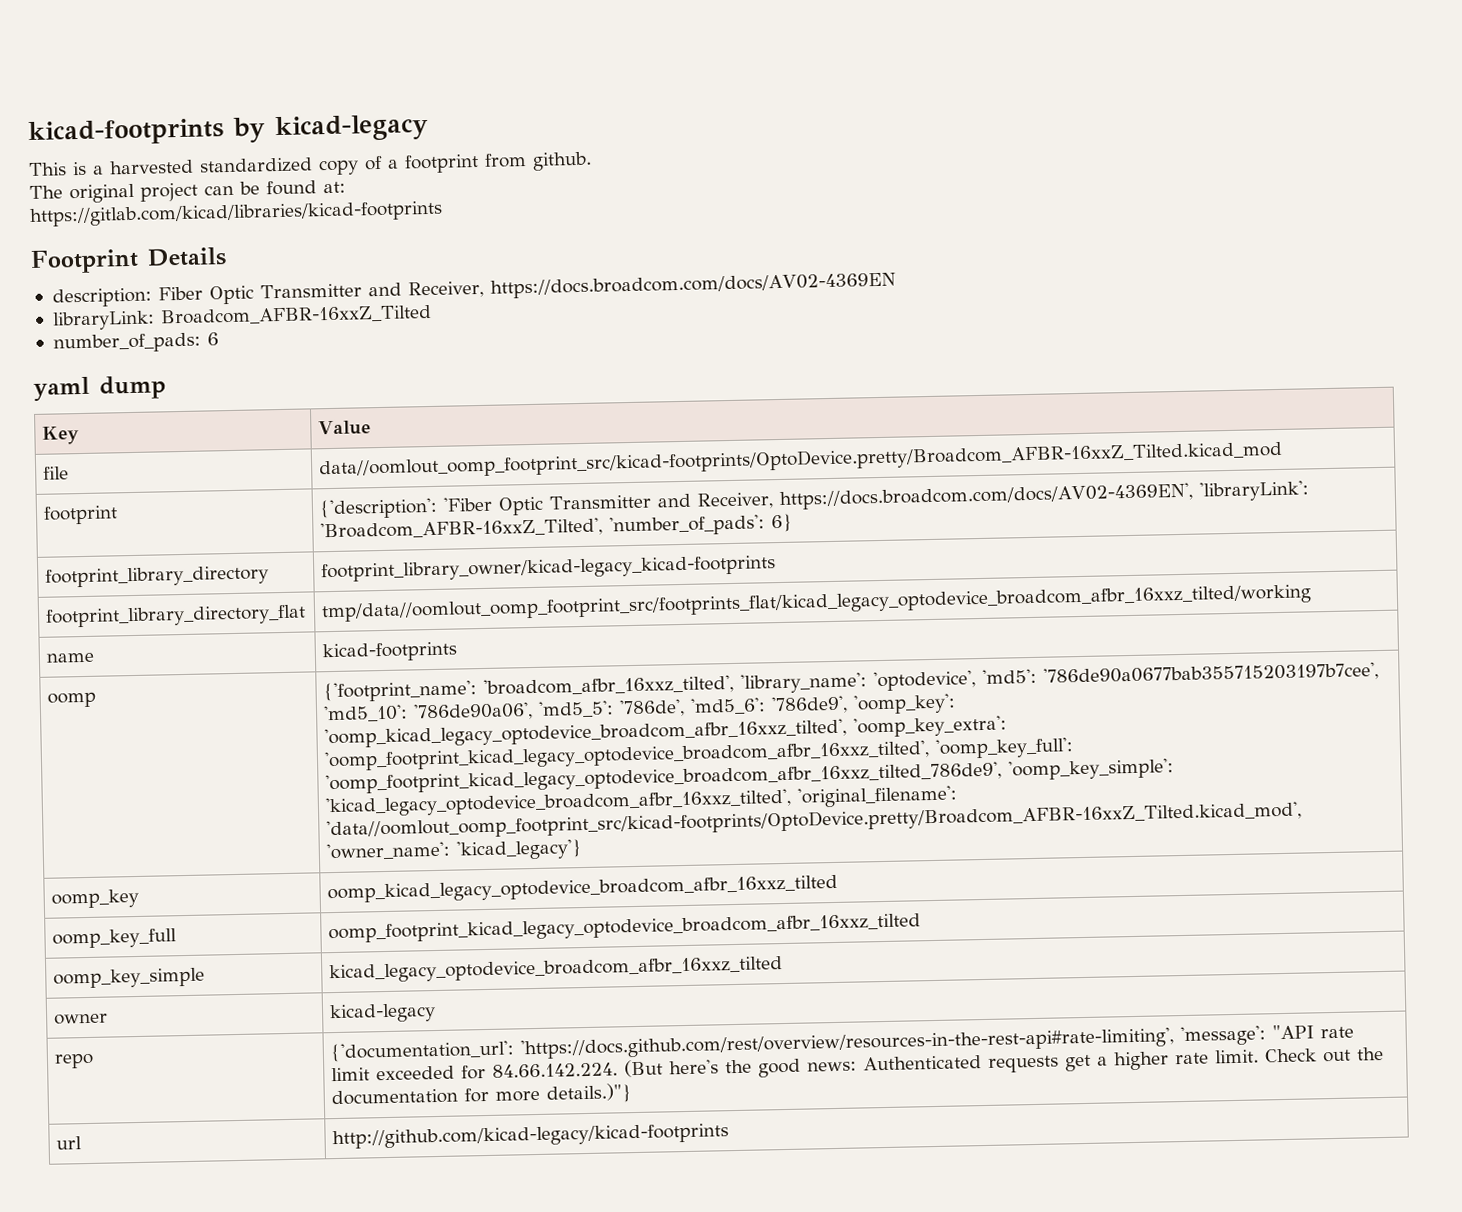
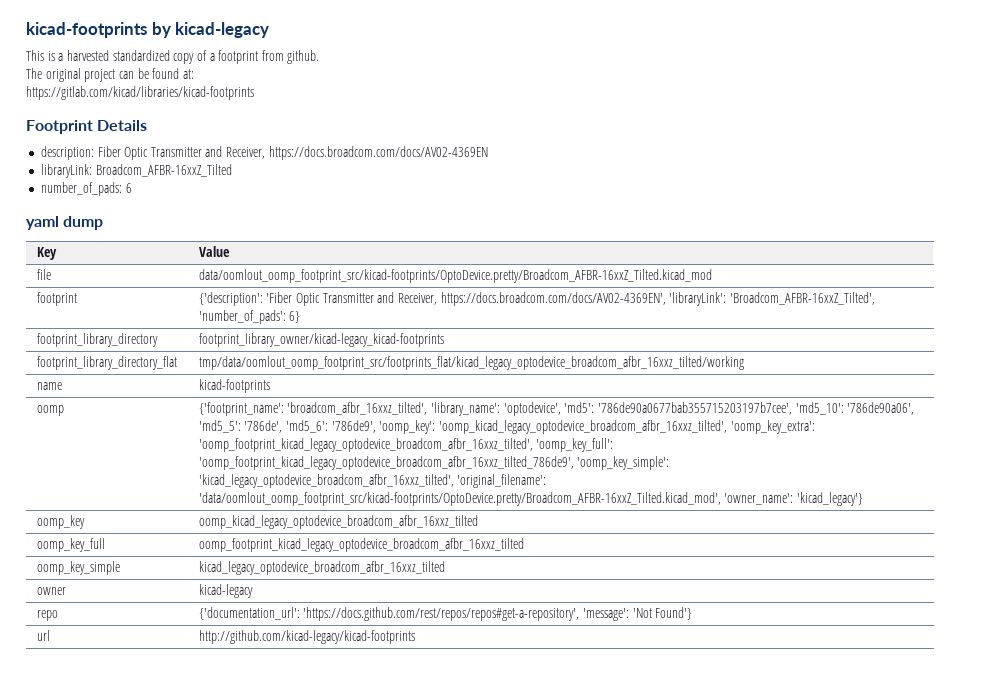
- file | data//oomlout_oomp_footprint_src/kicad-footprints/OptoDevice.pretty/Broadcom_AFBR-16xxZ_Tilted.kicad_mod
+ file | data/oomlout_oomp_footprint_src/kicad-footprints/OptoDevice.pretty/Broadcom_AFBR-16xxZ_Tilted.kicad_mod
- footprint_library_directory_flat | tmp/data//oomlout_oomp_footprint_src/footprints_flat/kicad_legacy_optodevice_broadcom_afbr_16xxz_tilted/working
+ footprint_library_directory_flat | tmp/data/oomlout_oomp_footprint_src/footprints_flat/kicad_legacy_optodevice_broadcom_afbr_16xxz_tilted/working
- oomp | {'footprint_name': 'broadcom_afbr_16xxz_tilted', 'library_name': 'optodevice', 'md5': '786de90a0677bab355715203197b7cee', 'md5_10': '786de90a06', 'md5_5': '786de', 'md5_6': '786de9', 'oomp_key': 'oomp_kicad_legacy_optodevice_broadcom_afbr_16xxz_tilted', 'oomp_key_extra': 'oomp_footprint_kicad_legacy_optodevice_broadcom_afbr_16xxz_tilted', 'oomp_key_full': 'oomp_footprint_kicad_legacy_optodevice_broadcom_afbr_16xxz_tilted_786de9', 'oomp_key_simple': 'kicad_legacy_optodevice_broadcom_afbr_16xxz_tilted', 'original_filename': 'data//oomlout_oomp_footprint_src/kicad-footprints/OptoDevice.pretty/Broadcom_AFBR-16xxZ_Tilted.kicad_mod', 'owner_name': 'kicad_legacy'}
+ oomp | {'footprint_name': 'broadcom_afbr_16xxz_tilted', 'library_name': 'optodevice', 'md5': '786de90a0677bab355715203197b7cee', 'md5_10': '786de90a06', 'md5_5': '786de', 'md5_6': '786de9', 'oomp_key': 'oomp_kicad_legacy_optodevice_broadcom_afbr_16xxz_tilted', 'oomp_key_extra': 'oomp_footprint_kicad_legacy_optodevice_broadcom_afbr_16xxz_tilted', 'oomp_key_full': 'oomp_footprint_kicad_legacy_optodevice_broadcom_afbr_16xxz_tilted_786de9', 'oomp_key_simple': 'kicad_legacy_optodevice_broadcom_afbr_16xxz_tilted', 'original_filename': 'data/oomlout_oomp_footprint_src/kicad-footprints/OptoDevice.pretty/Broadcom_AFBR-16xxZ_Tilted.kicad_mod', 'owner_name': 'kicad_legacy'}
- repo | {'documentation_url': 'https://docs.github.com/rest/overview/resources-in-the-rest-api#rate-limiting', 'message': "API rate limit exceeded for 84.66.142.224. (But here's the good news: Authenticated requests get a higher rate limit. Check out the documentation for more details.)"}
+ repo | {'documentation_url': 'https://docs.github.com/rest/repos/repos#get-a-repository', 'message': 'Not Found'}

